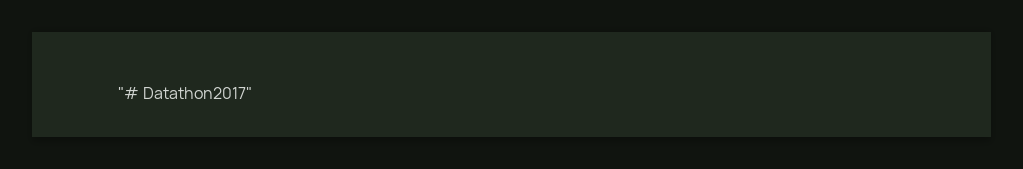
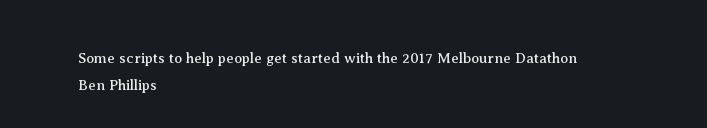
- "# Datathon2017"
+ Some scripts to help people get started with the 2017 Melbourne Datathon
+ Ben Phillips

